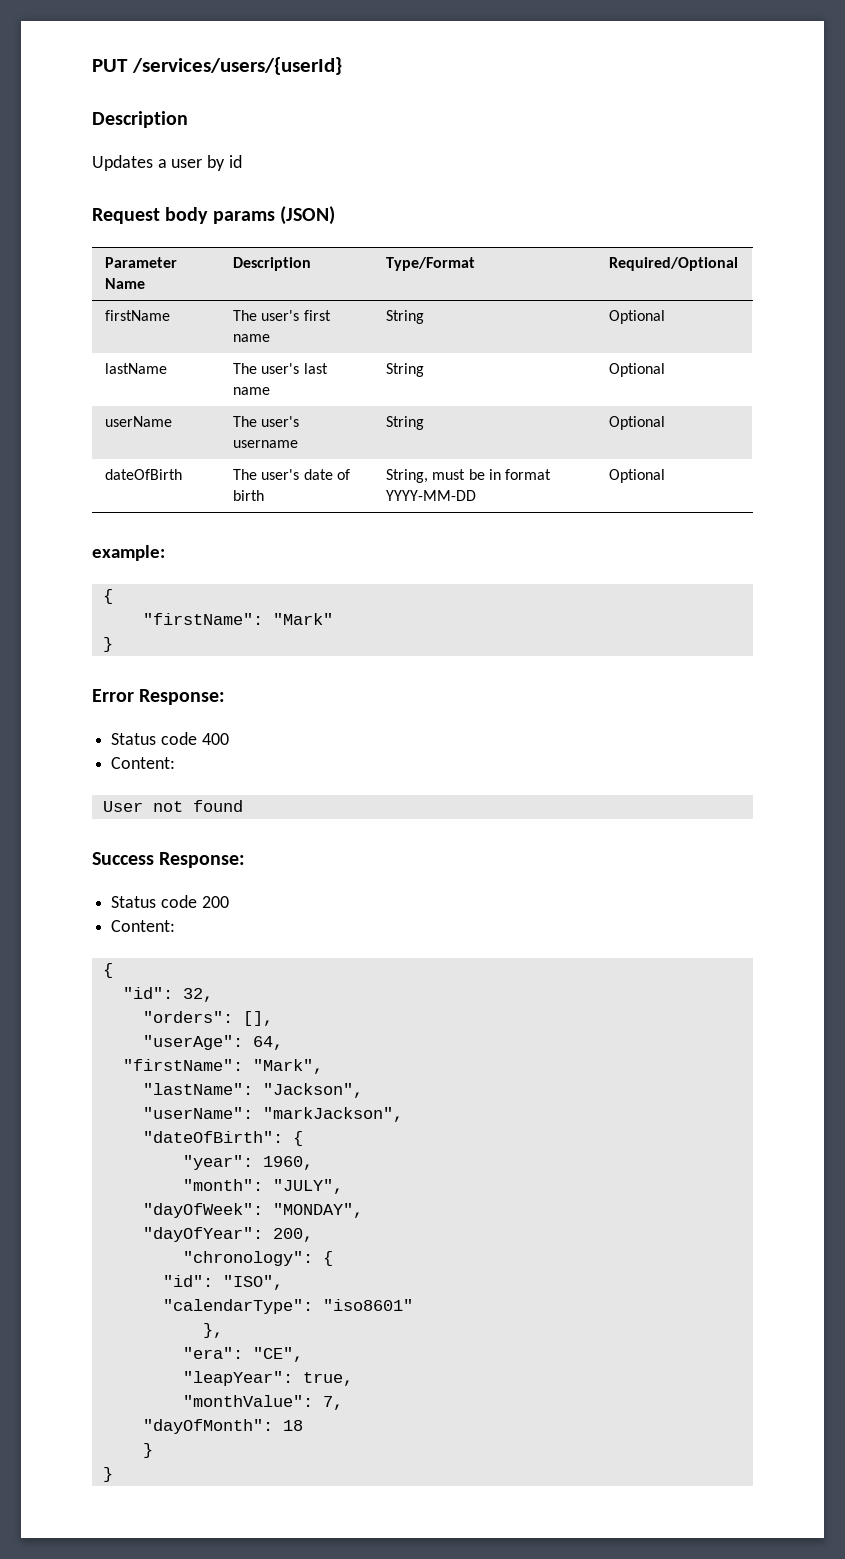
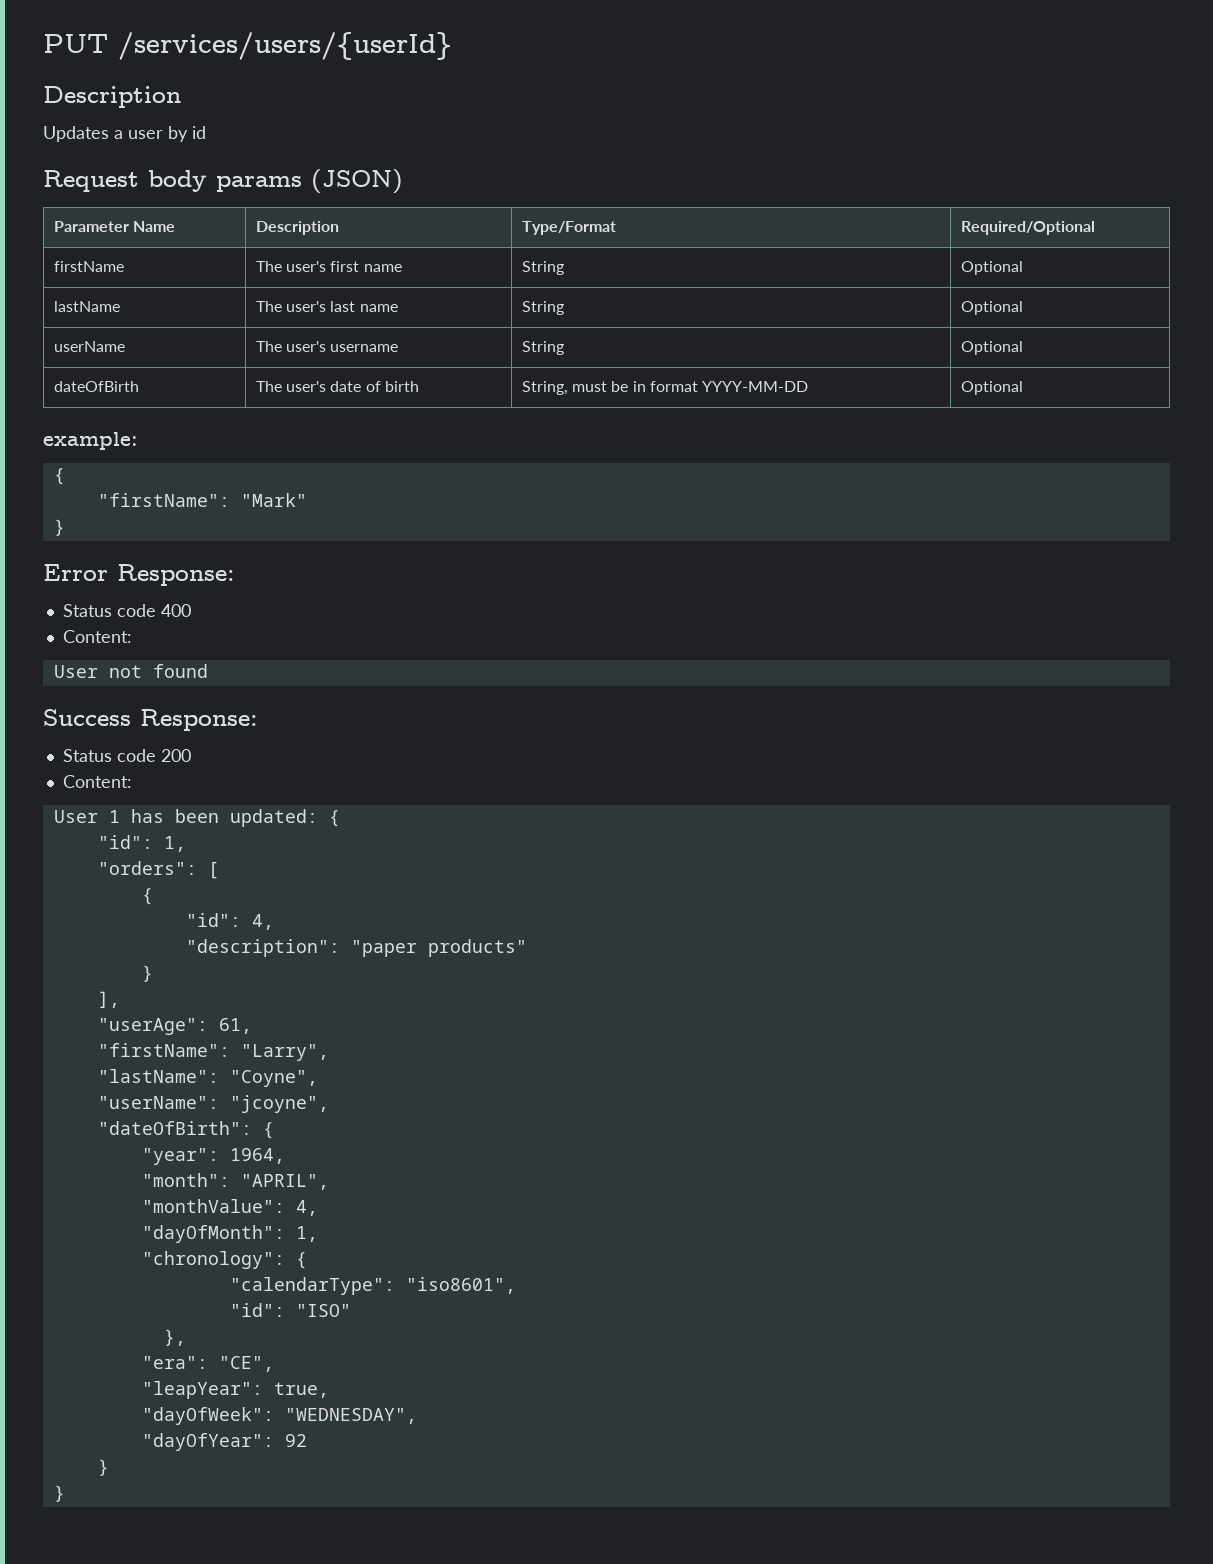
  Status code 200
  Content:
- {
- "id": 32,
+ User 1 has been updated: {
+ "id": 1,
- "orders": [],
+ "orders": [
+ {
+ "id": 4,
+ "description": "paper products"
+ }
+ ],
- "userAge": 64,
- "firstName": "Mark",
+ "userAge": 61,
+ "firstName": "Larry",
- "lastName": "Jackson",
+ "lastName": "Coyne",
- "userName": "markJackson",
+ "userName": "jcoyne",
- "year": 1960,
+ "year": 1964,
- "month": "JULY",
- "dayOfWeek": "MONDAY",
- "dayOfYear": 200,
+ "month": "APRIL",
+ "monthValue": 4,
+ "dayOfMonth": 1,
- "id": "ISO",
- "calendarType": "iso8601"
+ "calendarType": "iso8601",
+ "id": "ISO"
- "monthValue": 7,
- "dayOfMonth": 18
+ "dayOfWeek": "WEDNESDAY",
+ "dayOfYear": 92

